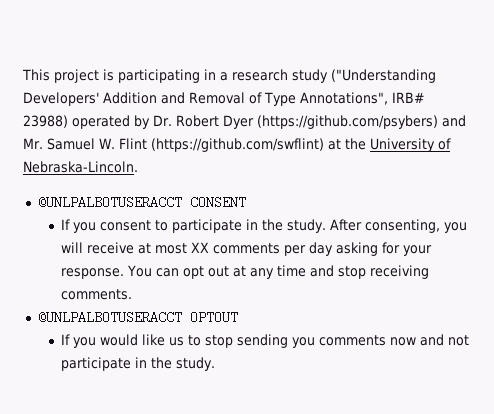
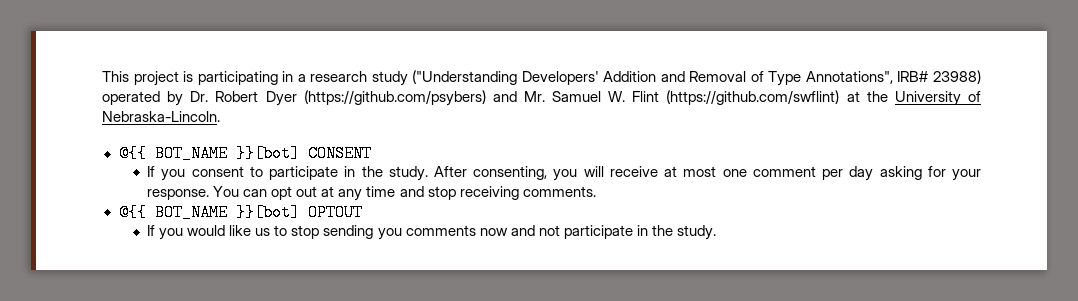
- @UNLPALBOTUSERACCT CONSENT
+ @{{ BOT_NAME }}[bot] CONSENT
- After consenting, you will receive at most XX comments per day asking for your response.
+ After consenting, you will receive at most one comment per day asking for your response.
- @UNLPALBOTUSERACCT OPTOUT
+ @{{ BOT_NAME }}[bot] OPTOUT

